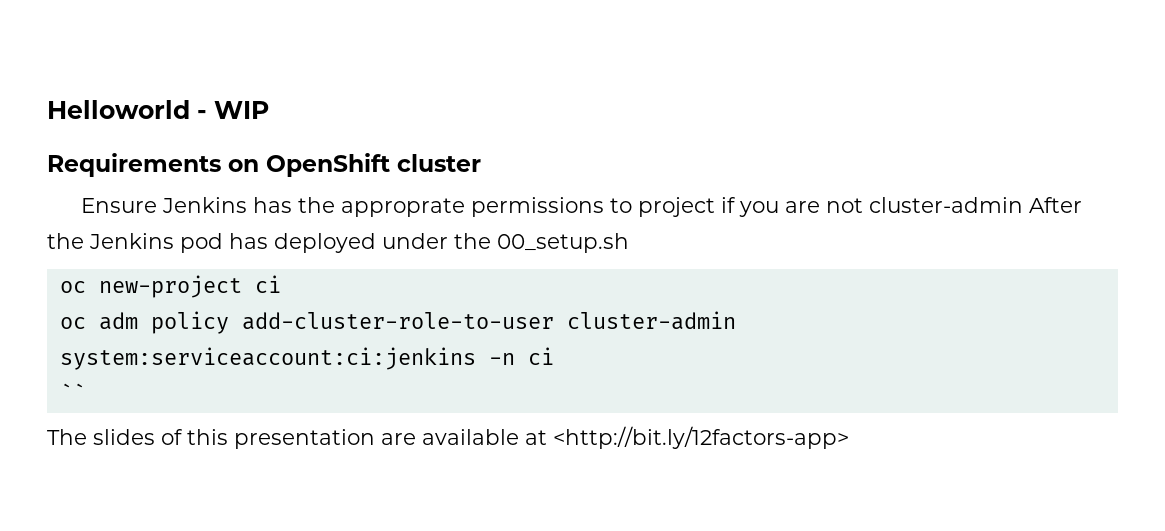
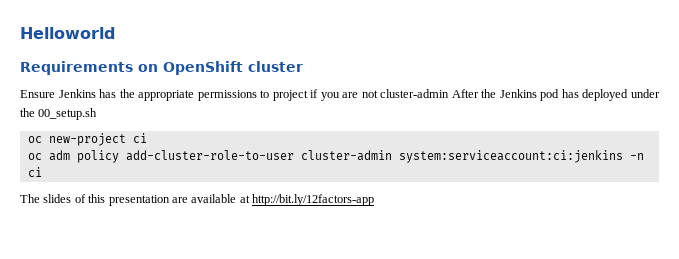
- Helloworld - WIP
+ Helloworld
- Ensure Jenkins has the approprate permissions to project if you are not cluster-admin After the Jenkins pod has deployed under the 00_setup.sh
+ Ensure Jenkins has the appropriate permissions to project if you are not cluster-admin After the Jenkins pod has deployed under the 00_setup.sh
- ``
- The slides of this presentation are available at <http://bit.ly/12factors-app>
+ The slides of this presentation are available at http://bit.ly/12factors-app

